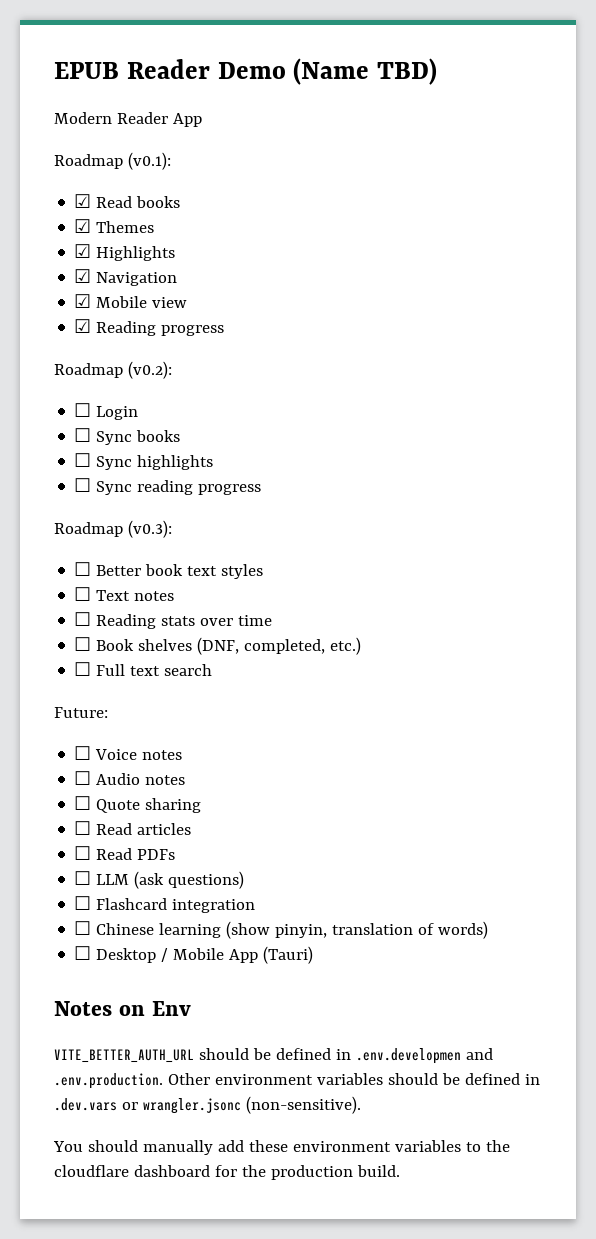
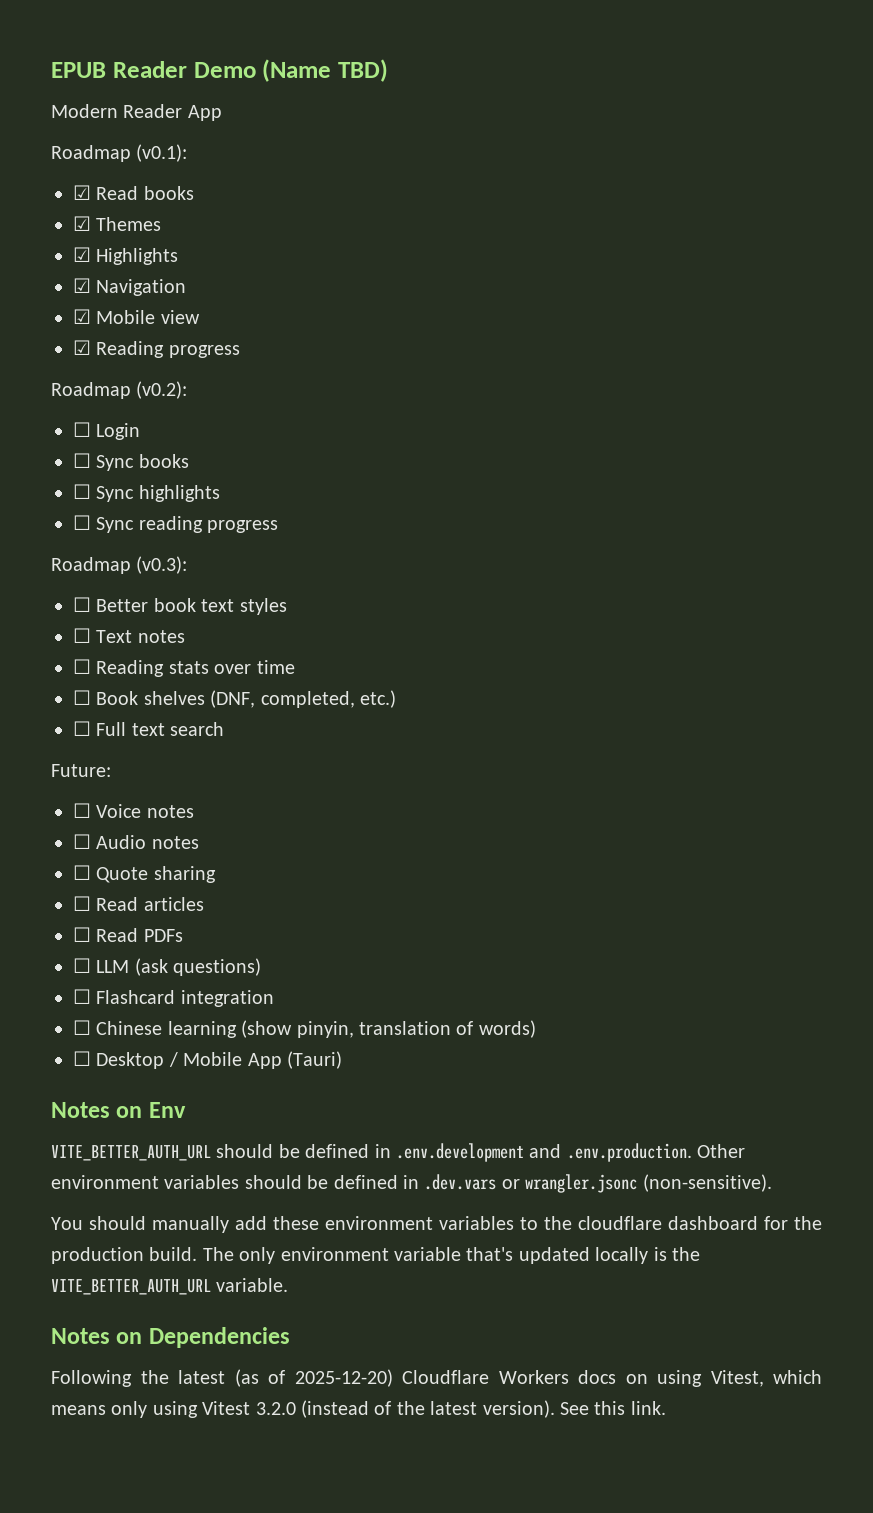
- VITE_BETTER_AUTH_URL should be defined in .env.developmen and .env.production. Other environment variables should be defined in .dev.vars or wrangler.jsonc (non-sensitive).
+ VITE_BETTER_AUTH_URL should be defined in .env.development and .env.production. Other environment variables should be defined in .dev.vars or wrangler.jsonc (non-sensitive).
+ The only environment variable that's updated locally is the VITE_BETTER_AUTH_URL variable.
+ Notes on Dependencies
+ Following the latest (as of 2025-12-20) Cloudflare Workers docs on using Vitest, which means only using Vitest 3.2.0 (instead of the latest version). See this link.

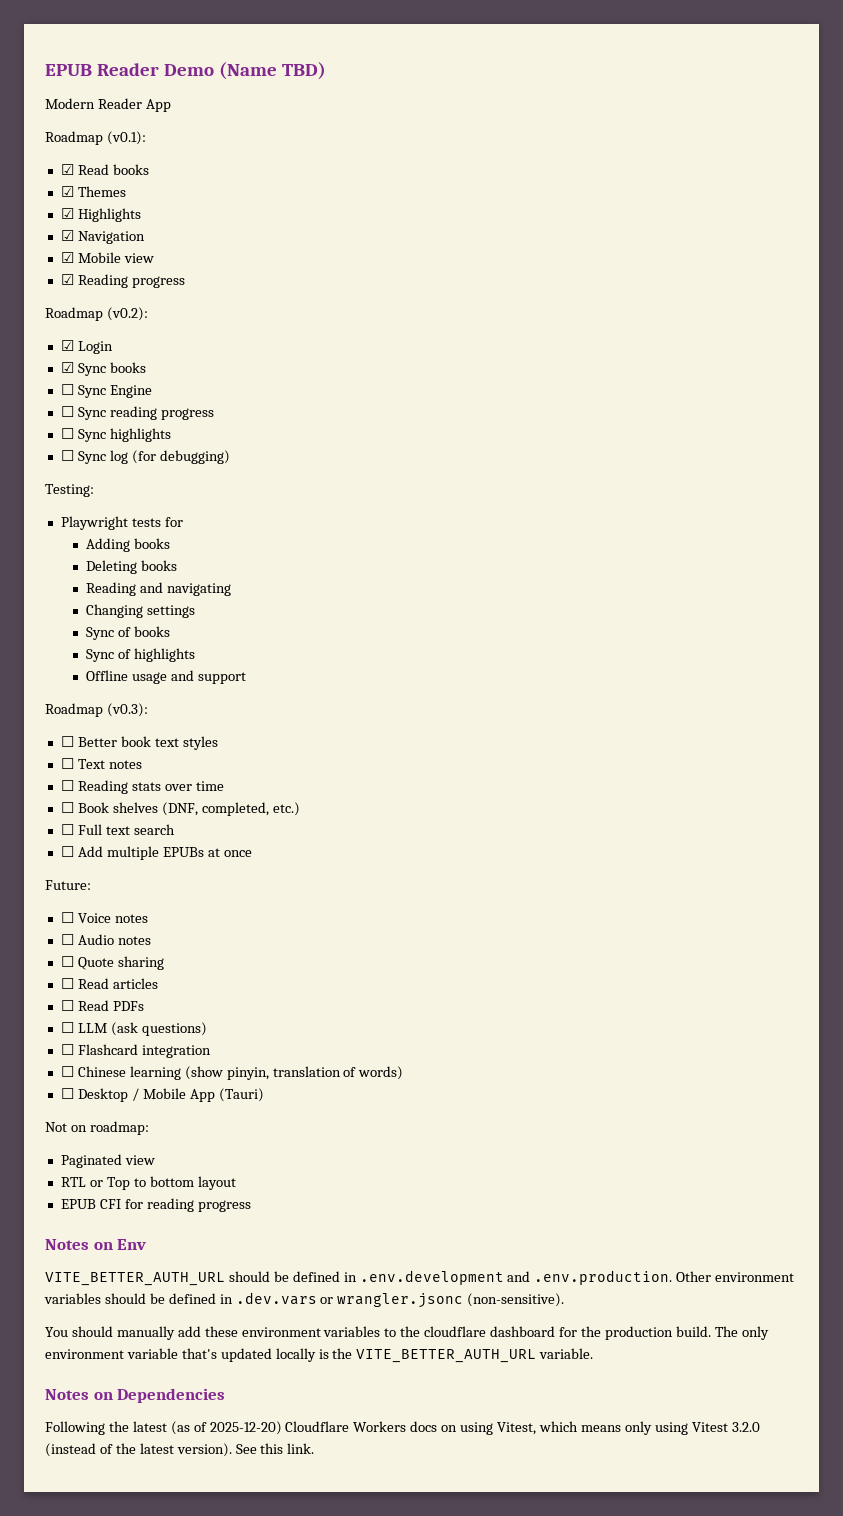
- ☐ Login
+ ☑ Login
- ☐ Sync books
+ ☑ Sync books
+ ☐ Sync Engine
+ ☐ Sync reading progress
- ☐ Sync reading progress
+ ☐ Sync log (for debugging)
+ Testing:
+ Playwright tests for
+ Adding books
+ Deleting books
+ Reading and navigating
+ Changing settings
+ Sync of books
+ Sync of highlights
+ Offline usage and support
+ ☐ Add multiple EPUBs at once
+ Not on roadmap:
+ Paginated view
+ RTL or Top to bottom layout
+ EPUB CFI for reading progress

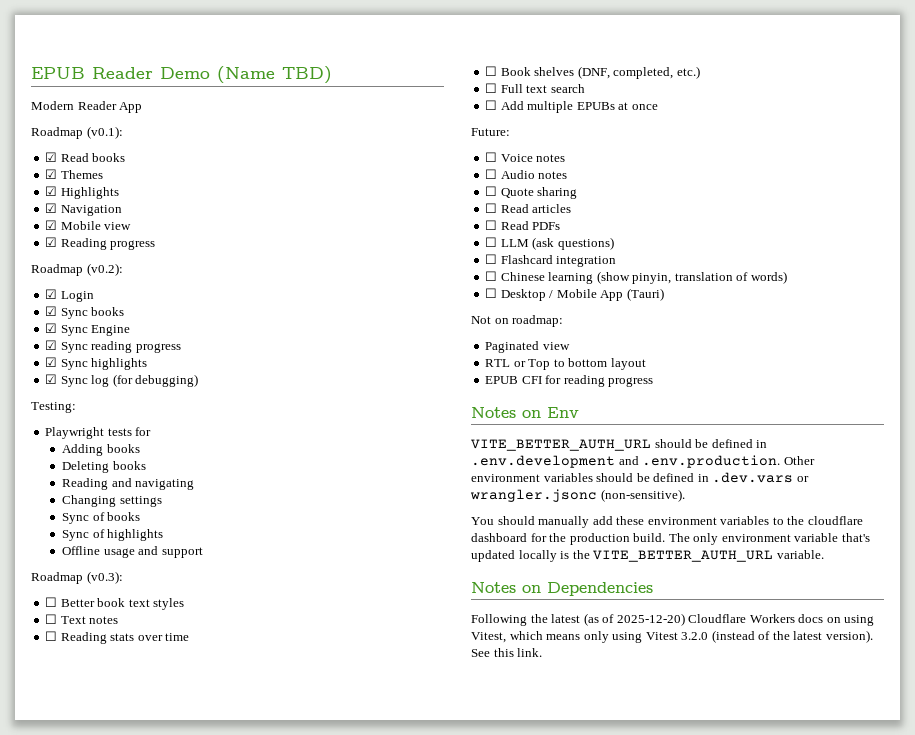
- ☐ Sync Engine
+ ☑ Sync Engine
- ☐ Sync reading progress
+ ☑ Sync reading progress
- ☐ Sync highlights
+ ☑ Sync highlights
- ☐ Sync log (for debugging)
+ ☑ Sync log (for debugging)

